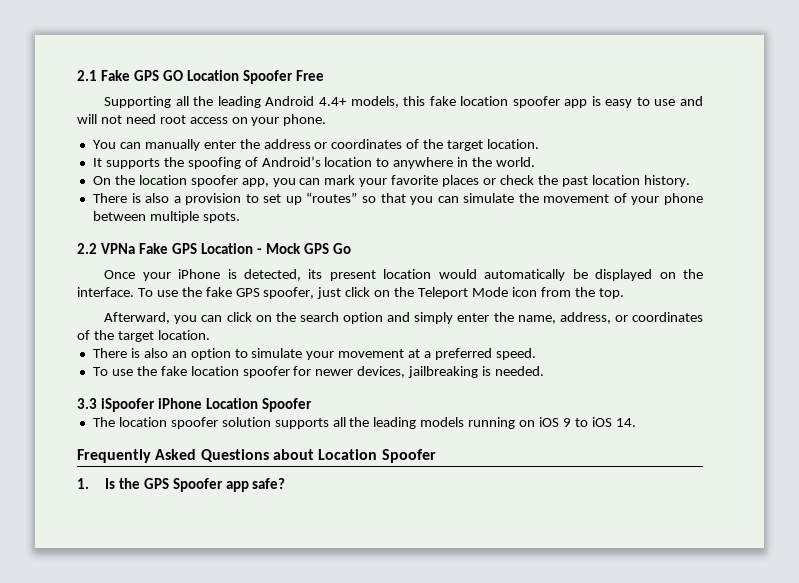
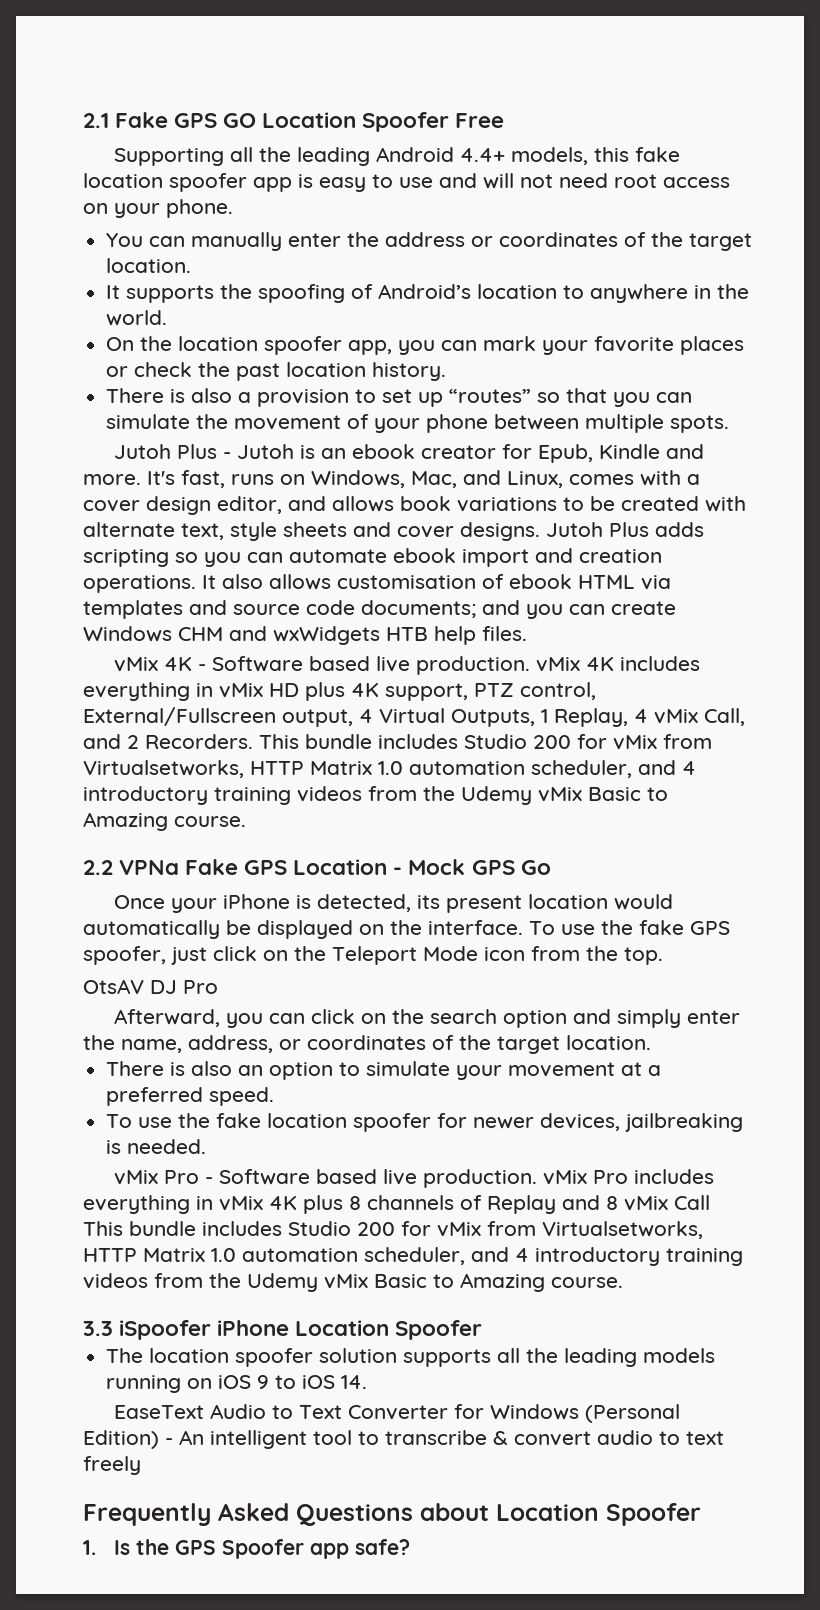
+ Jutoh Plus - Jutoh is an ebook creator for Epub, Kindle and more. It's fast, runs on Windows, Mac, and Linux, comes with a cover design editor, and allows book variations to be created with alternate text, style sheets and cover designs. Jutoh Plus adds scripting so you can automate ebook import and creation operations. It also allows customisation of ebook HTML via templates and source code documents; and you can create Windows CHM and wxWidgets HTB help files.
+ vMix 4K - Software based live production. vMix 4K includes everything in vMix HD plus 4K support, PTZ control, External/Fullscreen output, 4 Virtual Outputs, 1 Replay, 4 vMix Call, and 2 Recorders. This bundle includes Studio 200 for vMix from Virtualsetworks, HTTP Matrix 1.0 automation scheduler, and 4 introductory training videos from the Udemy vMix Basic to Amazing course.
+ OtsAV DJ Pro
+ vMix Pro - Software based live production. vMix Pro includes everything in vMix 4K plus 8 channels of Replay and 8 vMix Call This bundle includes Studio 200 for vMix from Virtualsetworks, HTTP Matrix 1.0 automation scheduler, and 4 introductory training videos from the Udemy vMix Basic to Amazing course.
+ EaseText Audio to Text Converter for Windows (Personal Edition) - An intelligent tool to transcribe & convert audio to text freely

